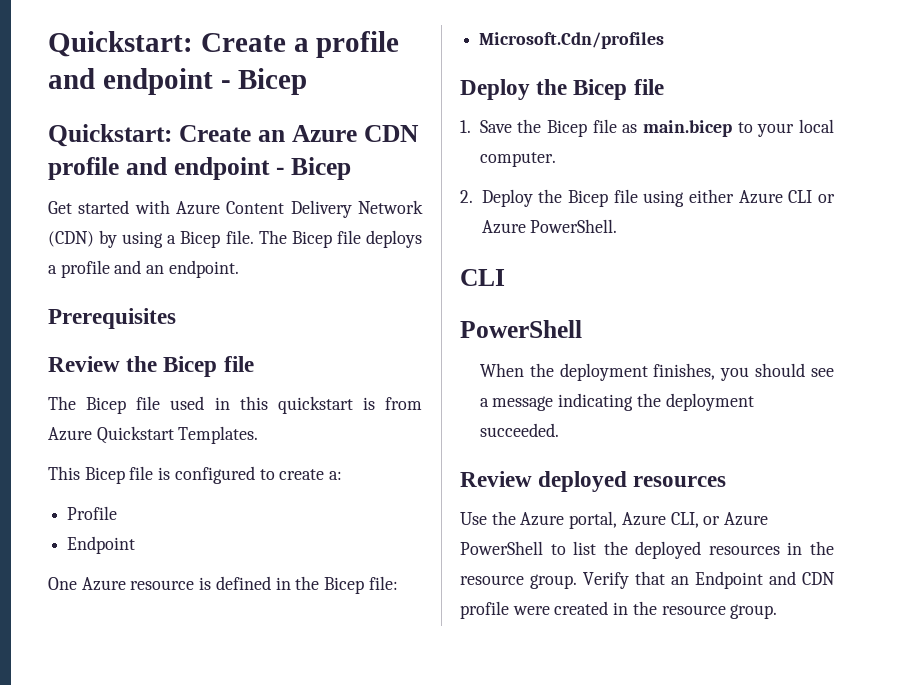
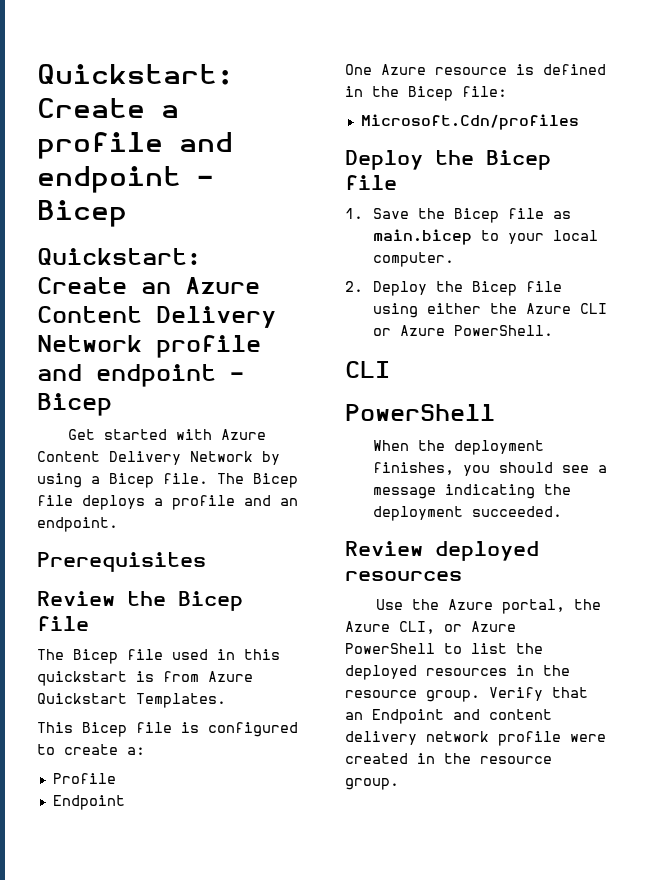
- Quickstart: Create an Azure CDN profile and endpoint - Bicep
+ Quickstart: Create an Azure Content Delivery Network profile and endpoint - Bicep
- Get started with Azure Content Delivery Network (CDN) by using a Bicep file.
+ Get started with Azure Content Delivery Network by using a Bicep file.
- 2. Deploy the Bicep file using either Azure CLI or Azure PowerShell.
+ 2. Deploy the Bicep file using either the Azure CLI or Azure PowerShell.
- Use the Azure portal, Azure CLI, or Azure PowerShell to list the deployed resources in the resource group.
+ Use the Azure portal, the Azure CLI, or Azure PowerShell to list the deployed resources in the resource group.
- Verify that an Endpoint and CDN profile were created in the resource group.
+ Verify that an Endpoint and content delivery network profile were created in the resource group.

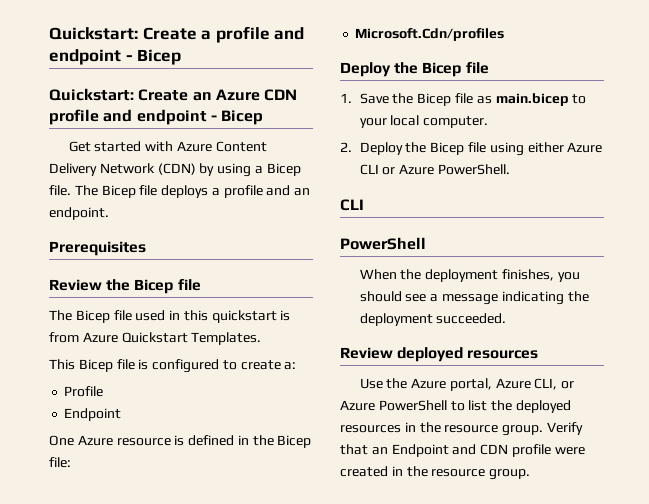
- Quickstart: Create an Azure Content Delivery Network profile and endpoint - Bicep
+ Quickstart: Create an Azure CDN profile and endpoint - Bicep
- Get started with Azure Content Delivery Network by using a Bicep file.
+ Get started with Azure Content Delivery Network (CDN) by using a Bicep file.
- 2. Deploy the Bicep file using either the Azure CLI or Azure PowerShell.
+ 2. Deploy the Bicep file using either Azure CLI or Azure PowerShell.
- Use the Azure portal, the Azure CLI, or Azure PowerShell to list the deployed resources in the resource group.
+ Use the Azure portal, Azure CLI, or Azure PowerShell to list the deployed resources in the resource group.
- Verify that an Endpoint and content delivery network profile were created in the resource group.
+ Verify that an Endpoint and CDN profile were created in the resource group.

